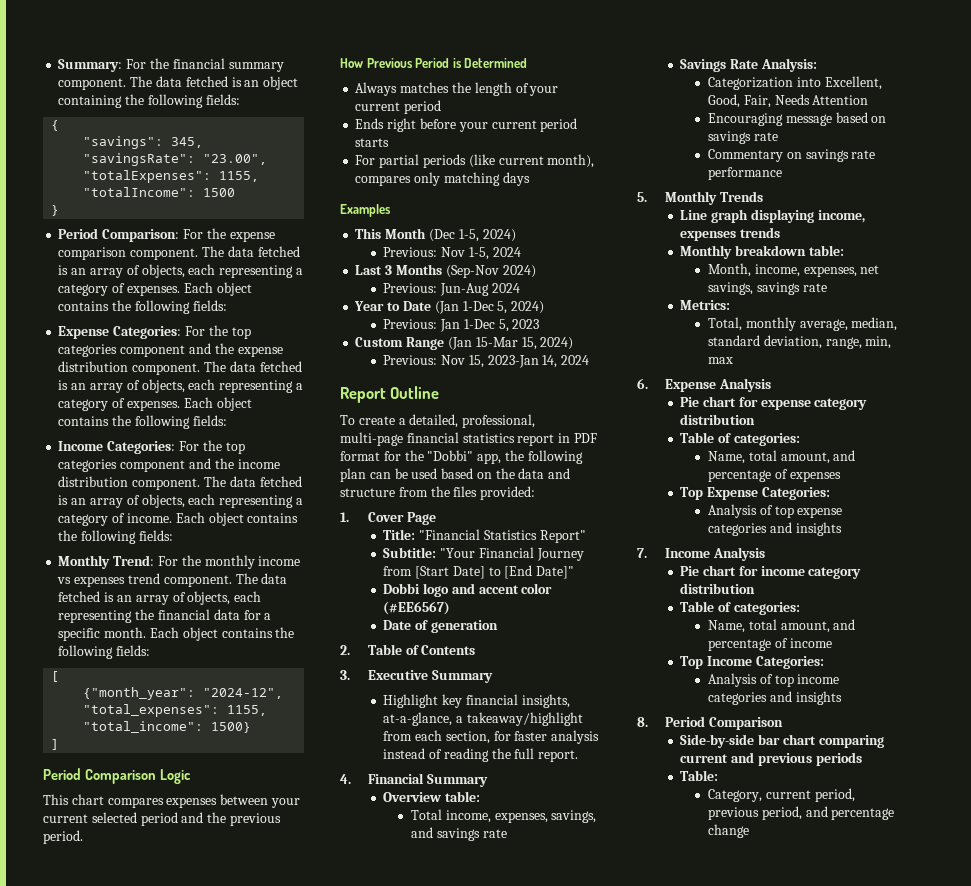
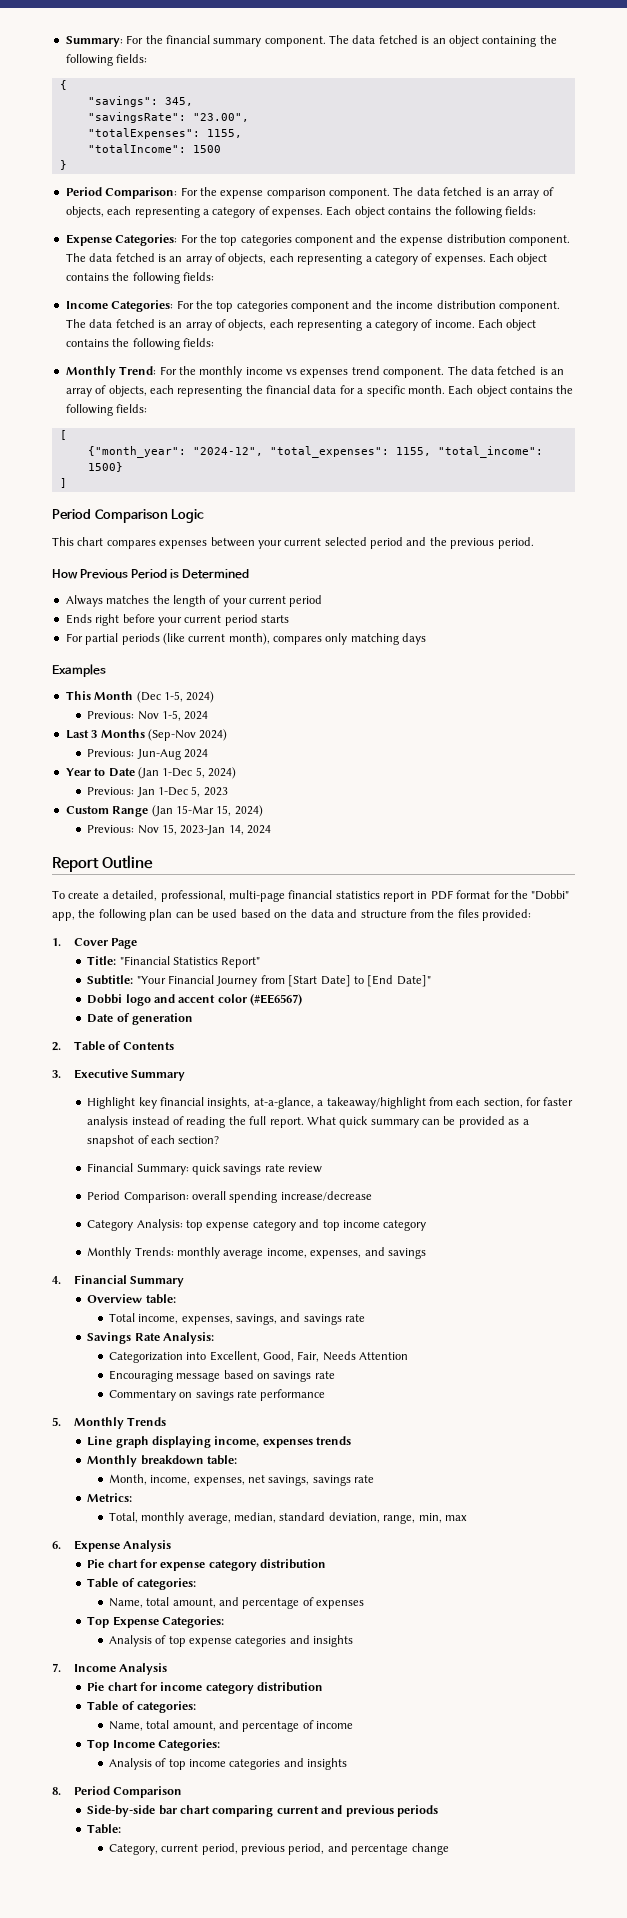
+ What quick summary can be provided as a snapshot of each section?
+ Financial Summary: quick savings rate review
+ Period Comparison: overall spending increase/decrease
+ Category Analysis: top expense category and top income category
+ Monthly Trends: monthly average income, expenses, and savings

